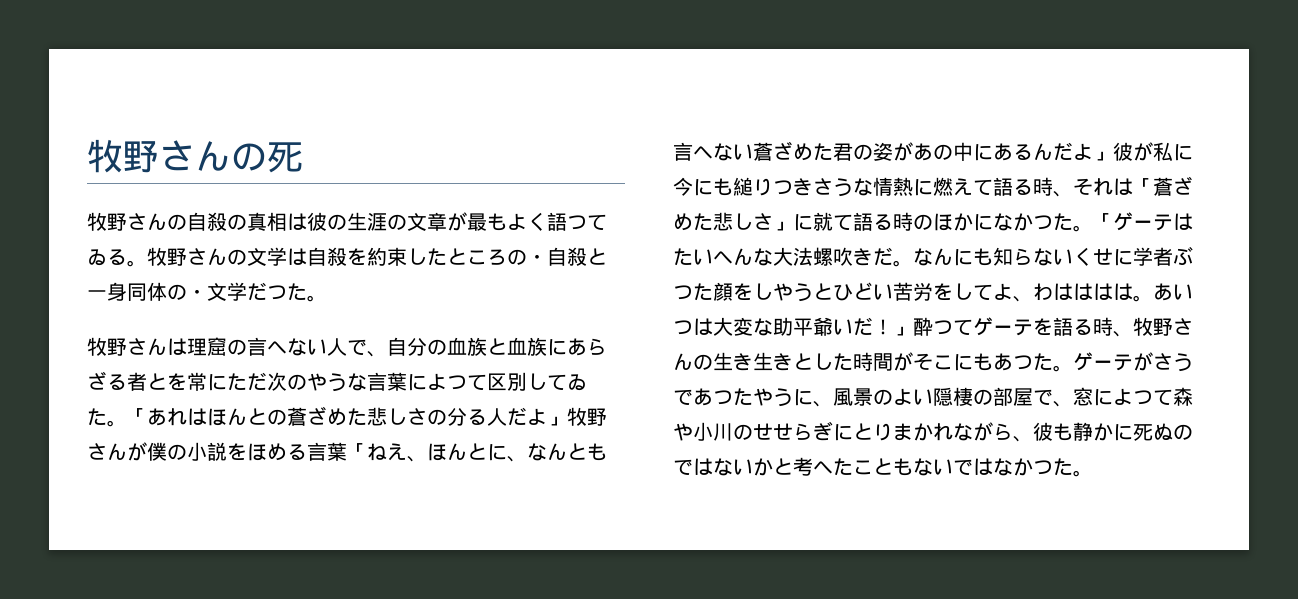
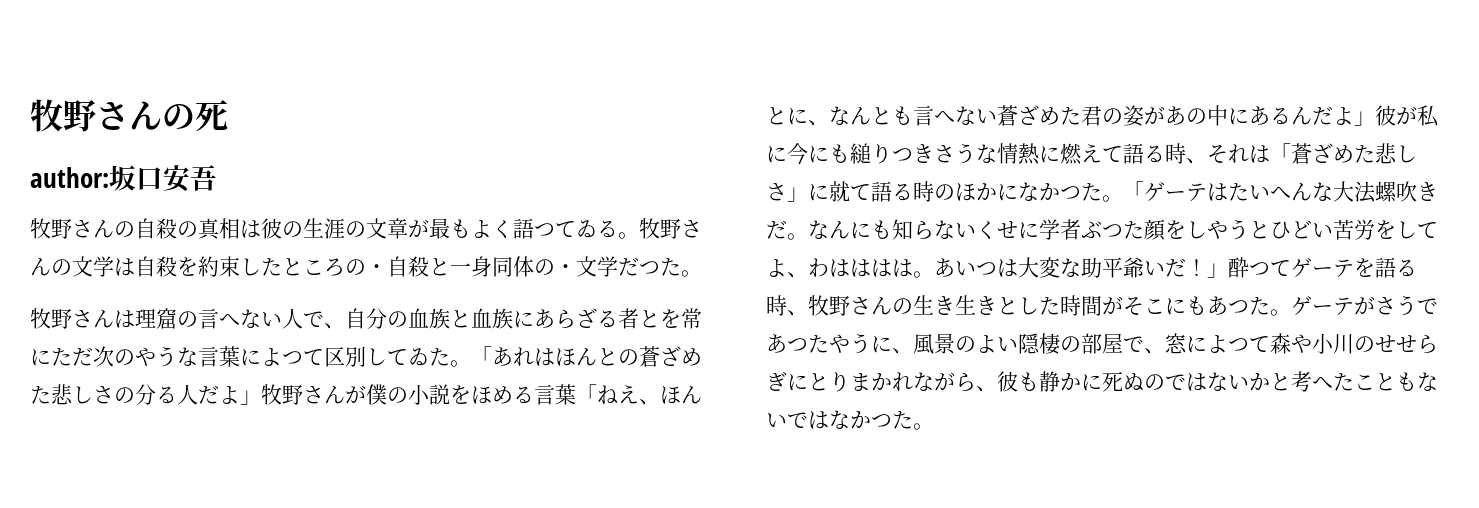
+ author:坂口安吾

